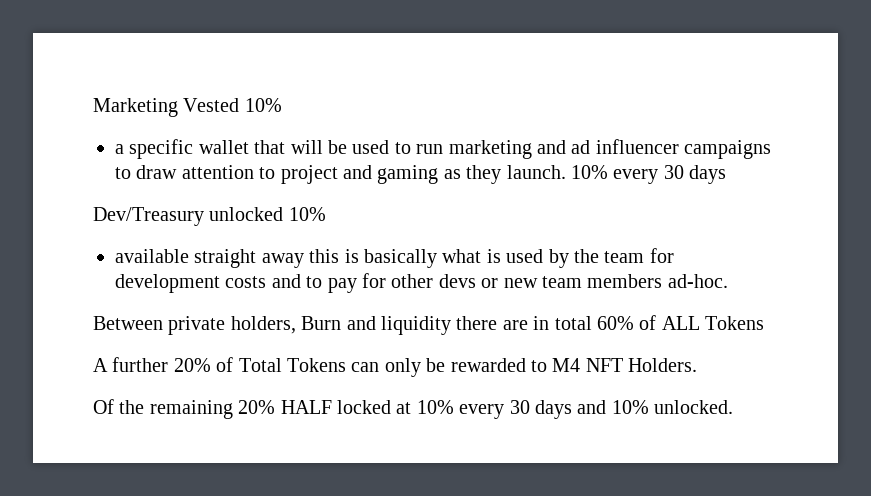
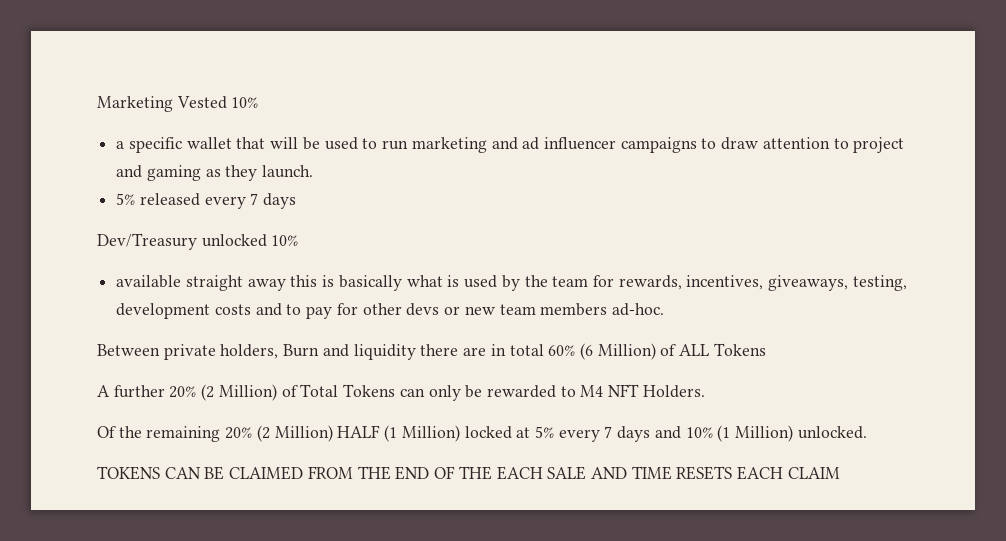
- a specific wallet that will be used to run marketing and ad influencer campaigns to draw attention to project and gaming as they launch. 10% every 30 days
+ a specific wallet that will be used to run marketing and ad influencer campaigns to draw attention to project and gaming as they launch.
+ 5% released every 7 days
- available straight away this is basically what is used by the team for development costs and to pay for other devs or new team members ad-hoc.
+ available straight away this is basically what is used by the team for rewards, incentives, giveaways, testing, development costs and to pay for other devs or new team members ad-hoc.
- Between private holders, Burn and liquidity there are in total 60% of ALL Tokens
+ Between private holders, Burn and liquidity there are in total 60% (6 Million) of ALL Tokens
- A further 20% of Total Tokens can only be rewarded to M4 NFT Holders.
+ A further 20% (2 Million) of Total Tokens can only be rewarded to M4 NFT Holders.
- Of the remaining 20% HALF locked at 10% every 30 days and 10% unlocked.
+ Of the remaining 20% (2 Million) HALF (1 Million) locked at 5% every 7 days and 10% (1 Million) unlocked.
+ TOKENS CAN BE CLAIMED FROM THE END OF THE EACH SALE AND TIME RESETS EACH CLAIM

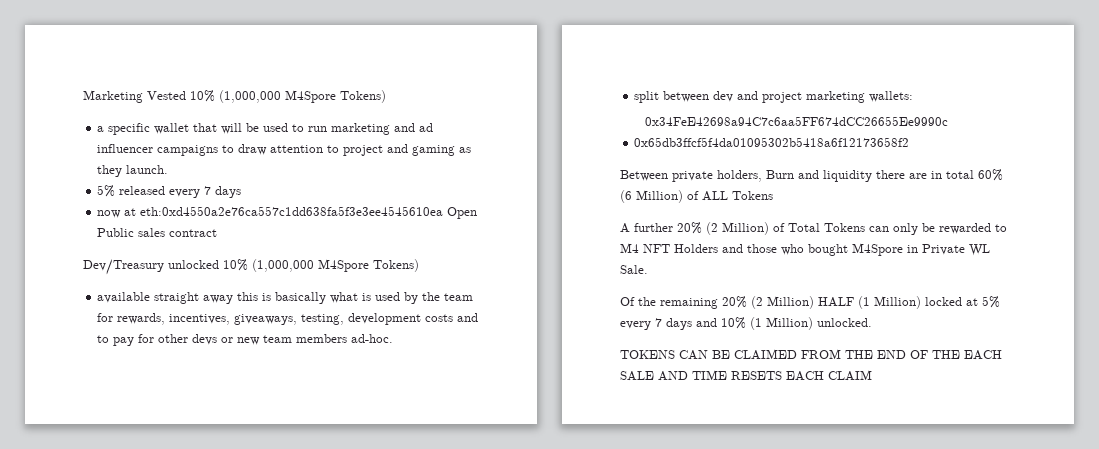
- Marketing Vested 10%
+ Marketing Vested 10% (1,000,000 M4Spore Tokens)
+ now at eth:0xd4550a2e76ca557c1dd638fa5f3e3ee4545610ea Open Public sales contract
- Dev/Treasury unlocked 10%
+ Dev/Treasury unlocked 10% (1,000,000 M4Spore Tokens)
+ split between dev and project marketing wallets:
+ 0x34FeE42698a94C7c6aa5FF674dCC26655Ee9990c
+ 0x65db3ffcf5f4da01095302b5418a6f12173658f2
- A further 20% (2 Million) of Total Tokens can only be rewarded to M4 NFT Holders.
+ A further 20% (2 Million) of Total Tokens can only be rewarded to M4 NFT Holders and those who bought M4Spore in Private WL Sale.

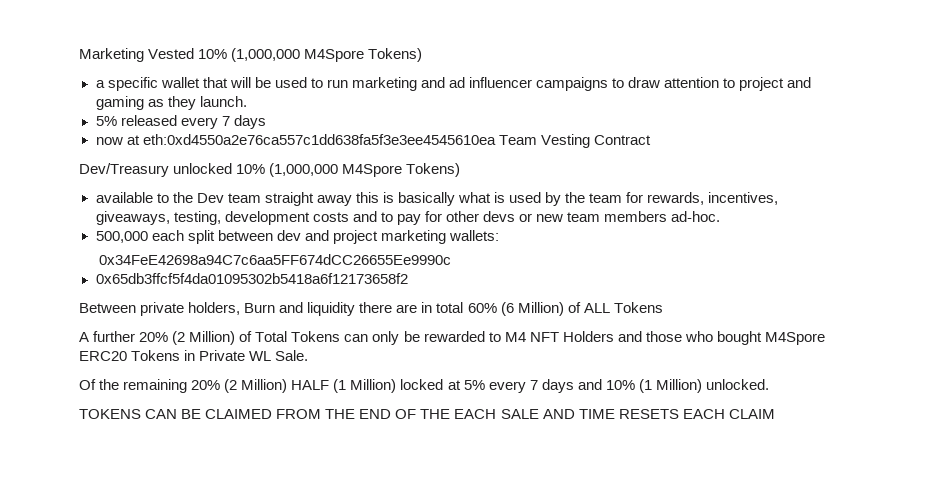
- now at eth:0xd4550a2e76ca557c1dd638fa5f3e3ee4545610ea Open Public sales contract
+ now at eth:0xd4550a2e76ca557c1dd638fa5f3e3ee4545610ea Team Vesting Contract
- available straight away this is basically what is used by the team for rewards, incentives, giveaways, testing, development costs and to pay for other devs or new team members ad-hoc.
+ available to the Dev team straight away this is basically what is used by the team for rewards, incentives, giveaways, testing, development costs and to pay for other devs or new team members ad-hoc.
- split between dev and project marketing wallets:
+ 500,000 each split between dev and project marketing wallets:
- A further 20% (2 Million) of Total Tokens can only be rewarded to M4 NFT Holders and those who bought M4Spore in Private WL Sale.
+ A further 20% (2 Million) of Total Tokens can only be rewarded to M4 NFT Holders and those who bought M4Spore ERC20 Tokens in Private WL Sale.

